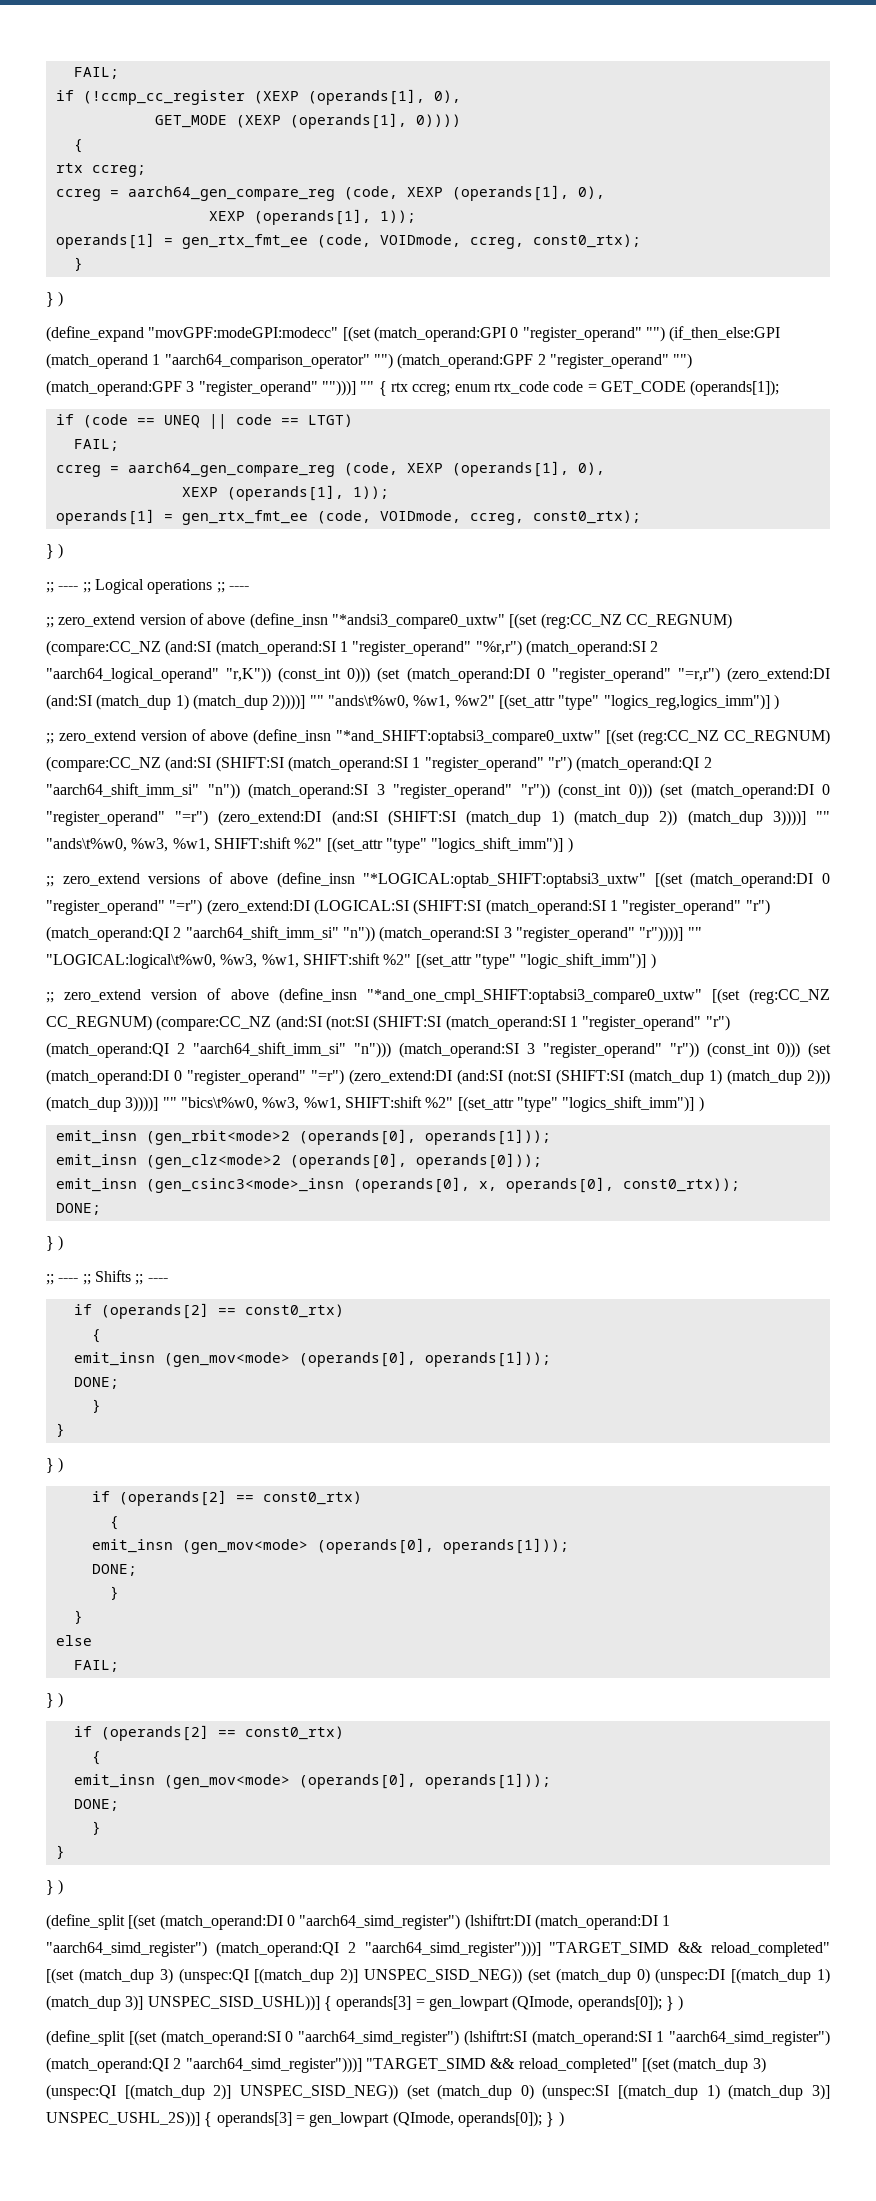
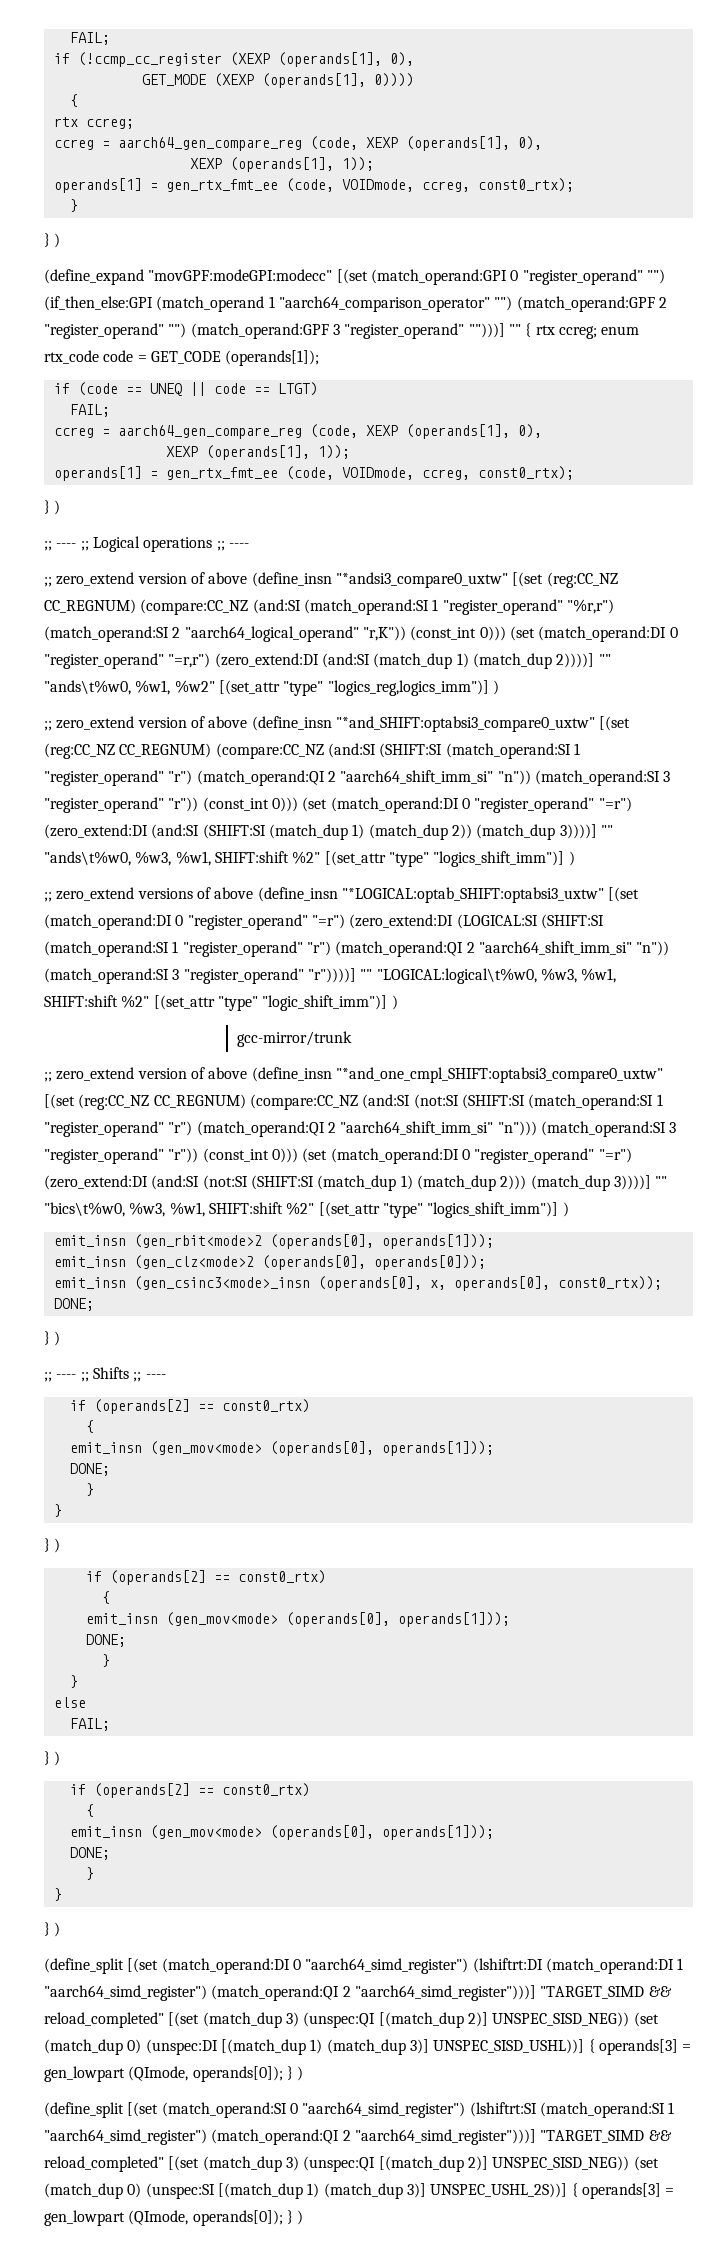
+ gcc-mirror/trunk

